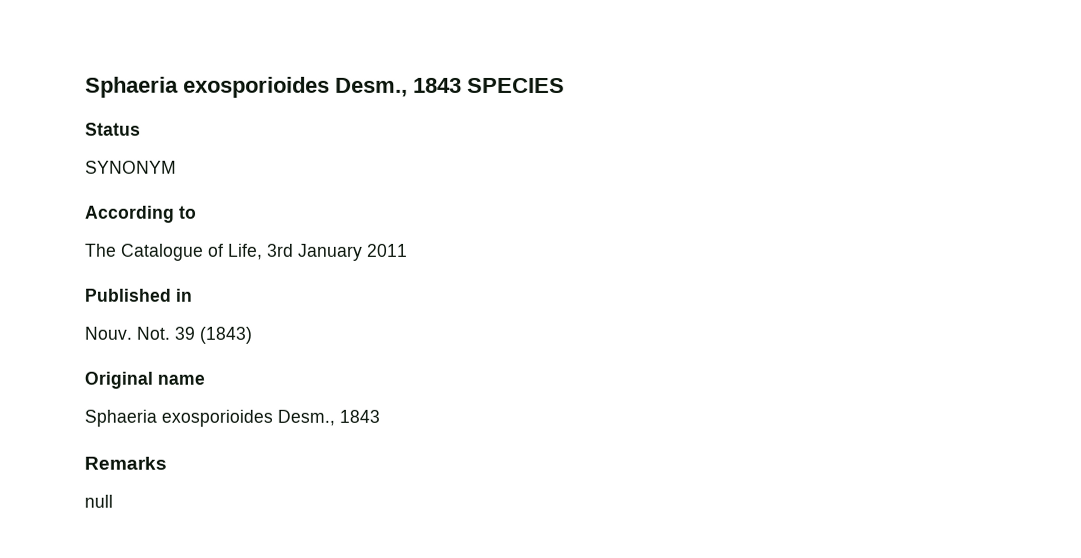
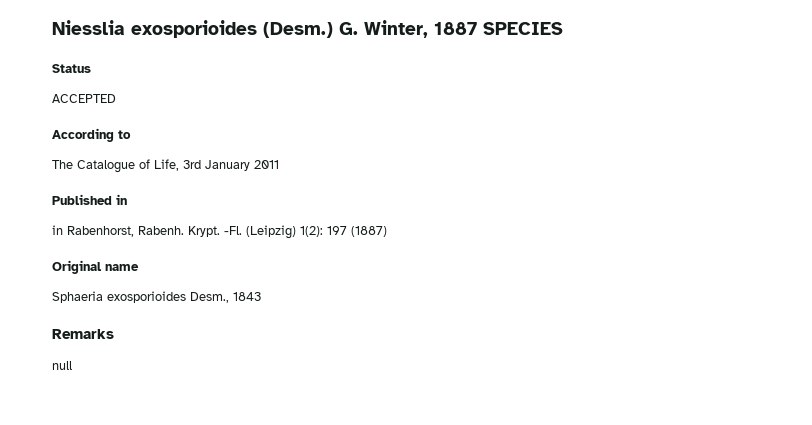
- Sphaeria exosporioides Desm., 1843 SPECIES
+ Niesslia exosporioides (Desm.) G. Winter, 1887 SPECIES
- SYNONYM
+ ACCEPTED
- Nouv. Not. 39 (1843)
+ in Rabenhorst, Rabenh. Krypt. -Fl. (Leipzig) 1(2): 197 (1887)

